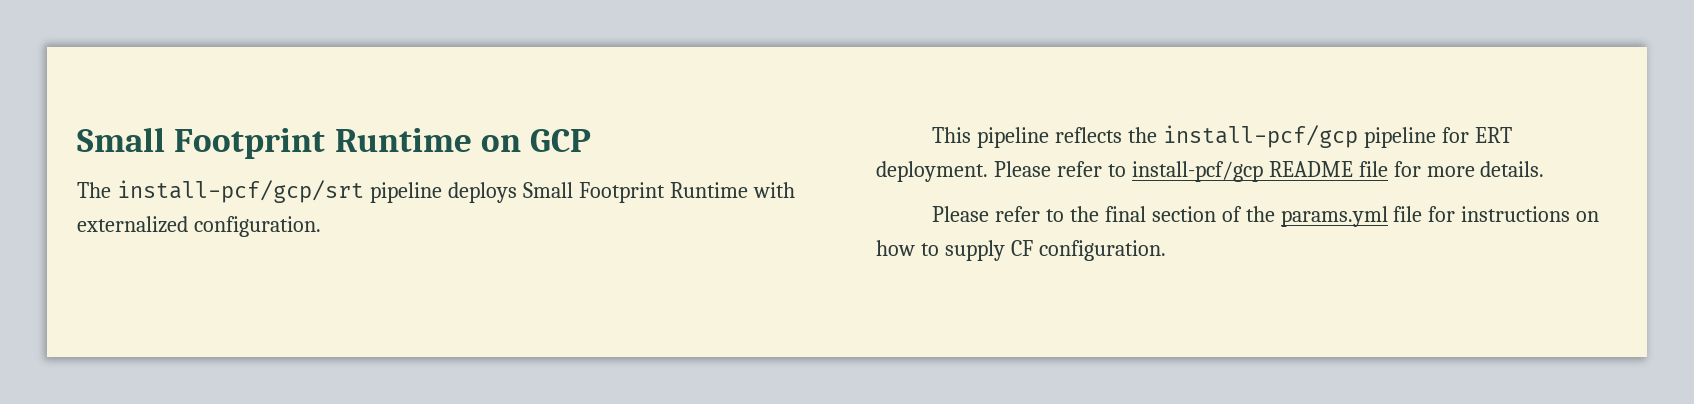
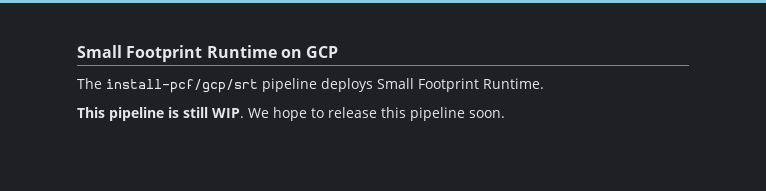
- The install-pcf/gcp/srt pipeline deploys Small Footprint Runtime with externalized configuration.
- This pipeline reflects the install-pcf/gcp pipeline for ERT deployment. Please refer to install-pcf/gcp README file for more details.
- Please refer to the final section of the params.yml file for instructions on how to supply CF configuration.
+ The install-pcf/gcp/srt pipeline deploys Small Footprint Runtime.
+ This pipeline is still WIP. We hope to release this pipeline soon.

